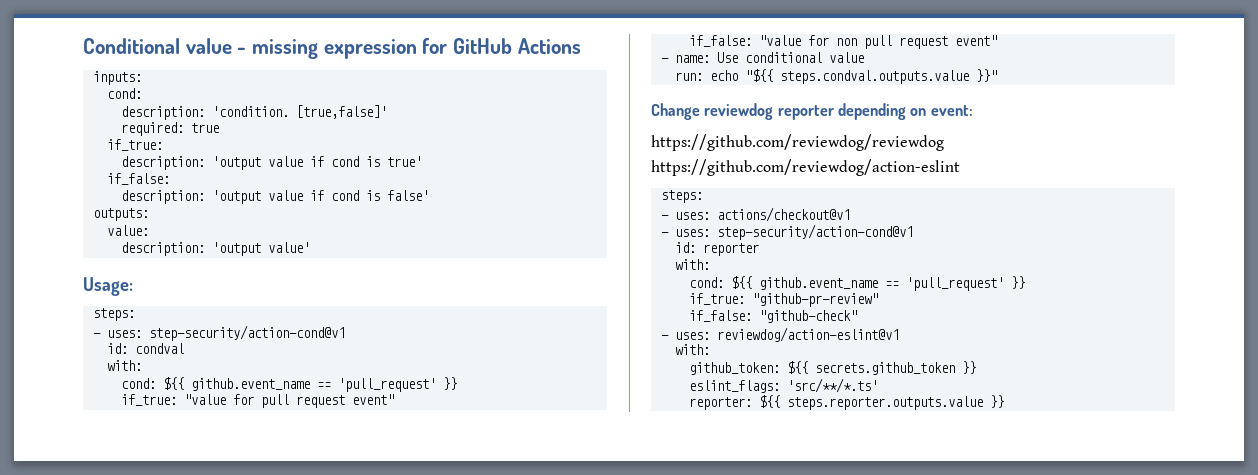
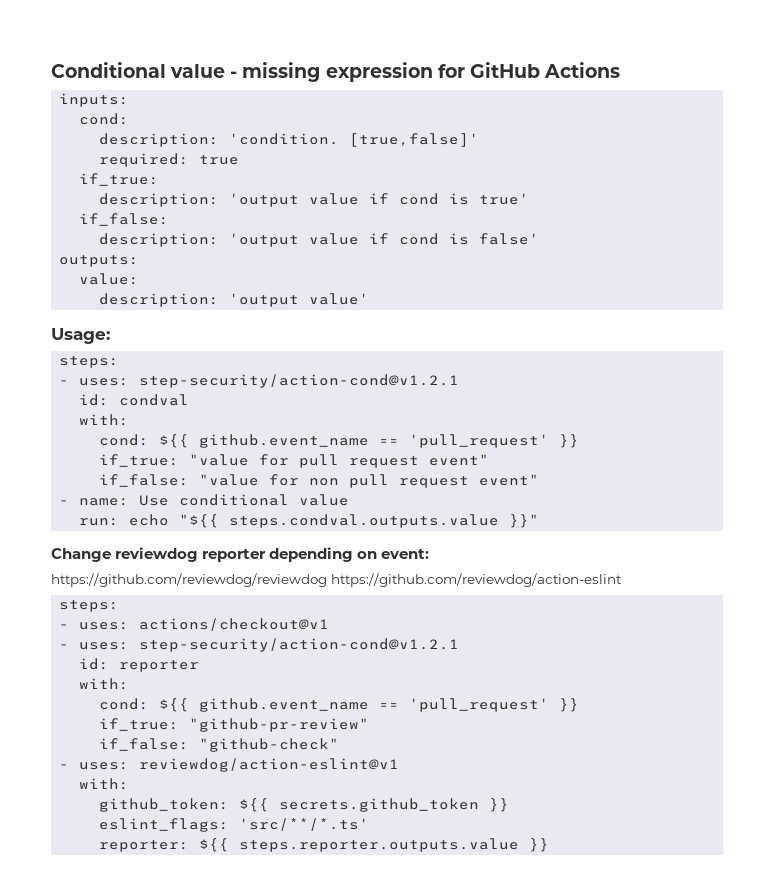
  Usage:
  steps:
- - uses: step-security/action-cond@v1
+ - uses: step-security/action-cond@v1.2.1
  - uses: actions/checkout@v1
- - uses: step-security/action-cond@v1
+ - uses: step-security/action-cond@v1.2.1

